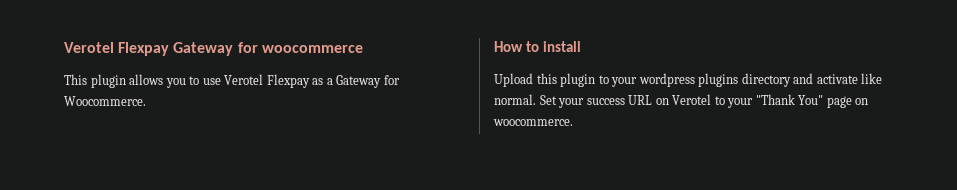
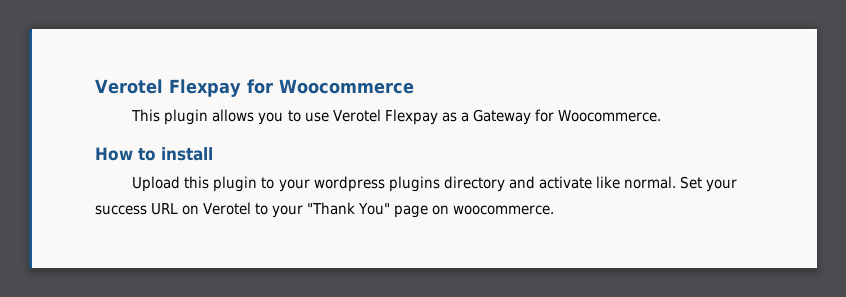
- Verotel Flexpay Gateway for woocommerce
+ Verotel Flexpay for Woocommerce

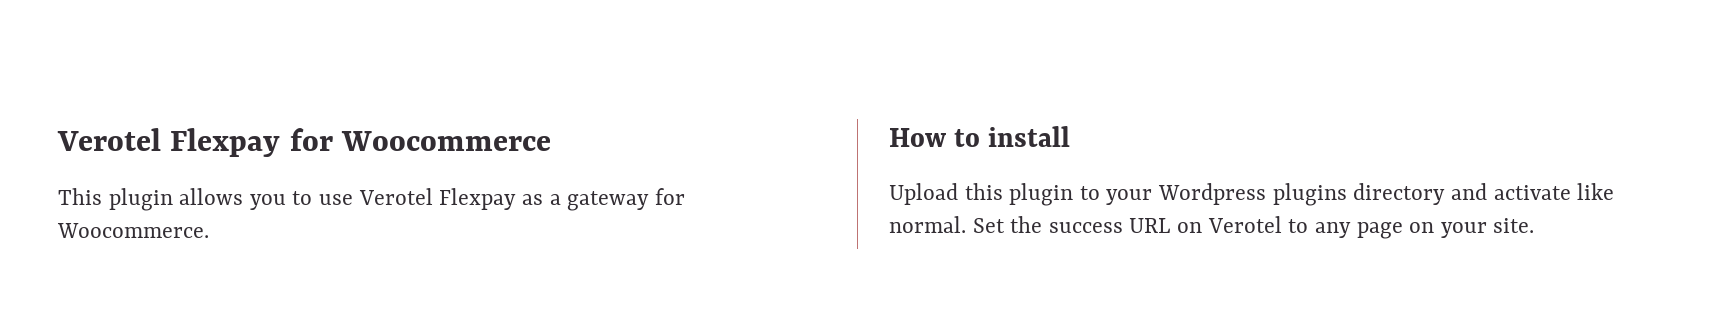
- This plugin allows you to use Verotel Flexpay as a Gateway for Woocommerce.
+ This plugin allows you to use Verotel Flexpay as a gateway for Woocommerce.
- Upload this plugin to your wordpress plugins directory and activate like normal.
+ Upload this plugin to your Wordpress plugins directory and activate like normal.
- Set your success URL on Verotel to your "Thank You" page on woocommerce.
+ Set the success URL on Verotel to any page on your site.

